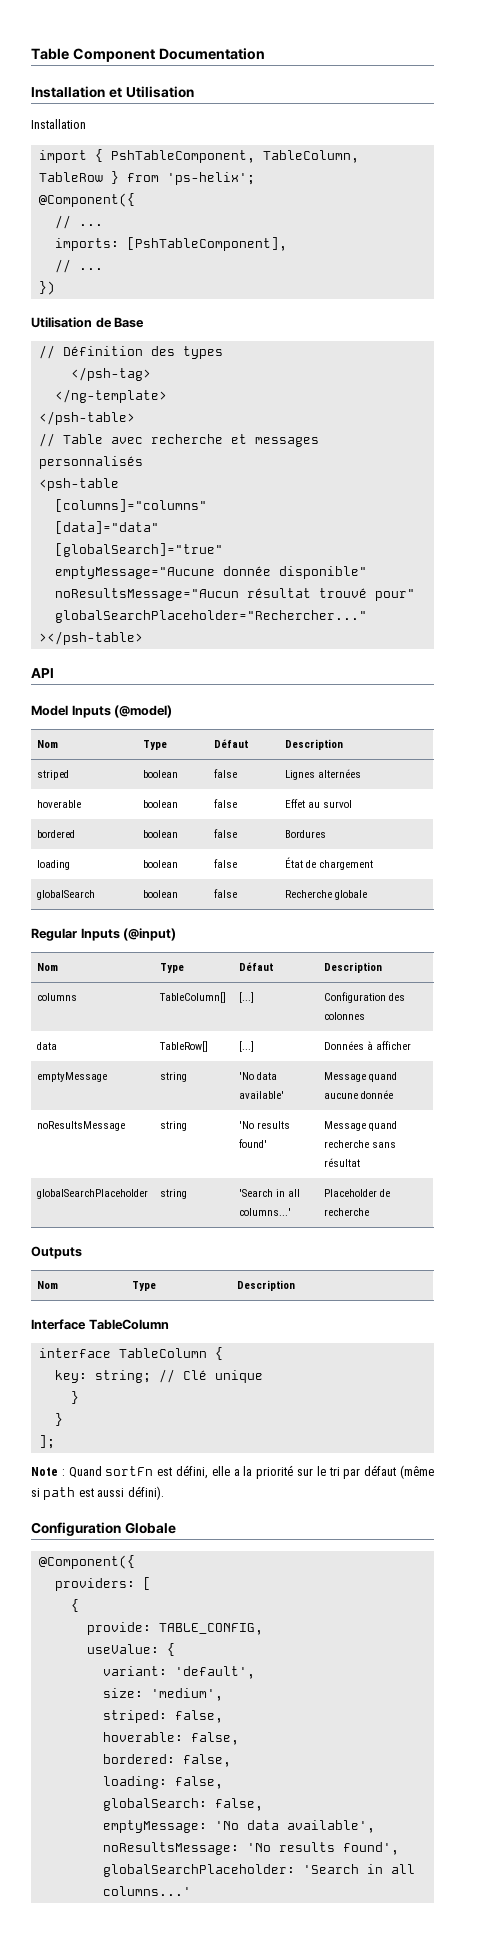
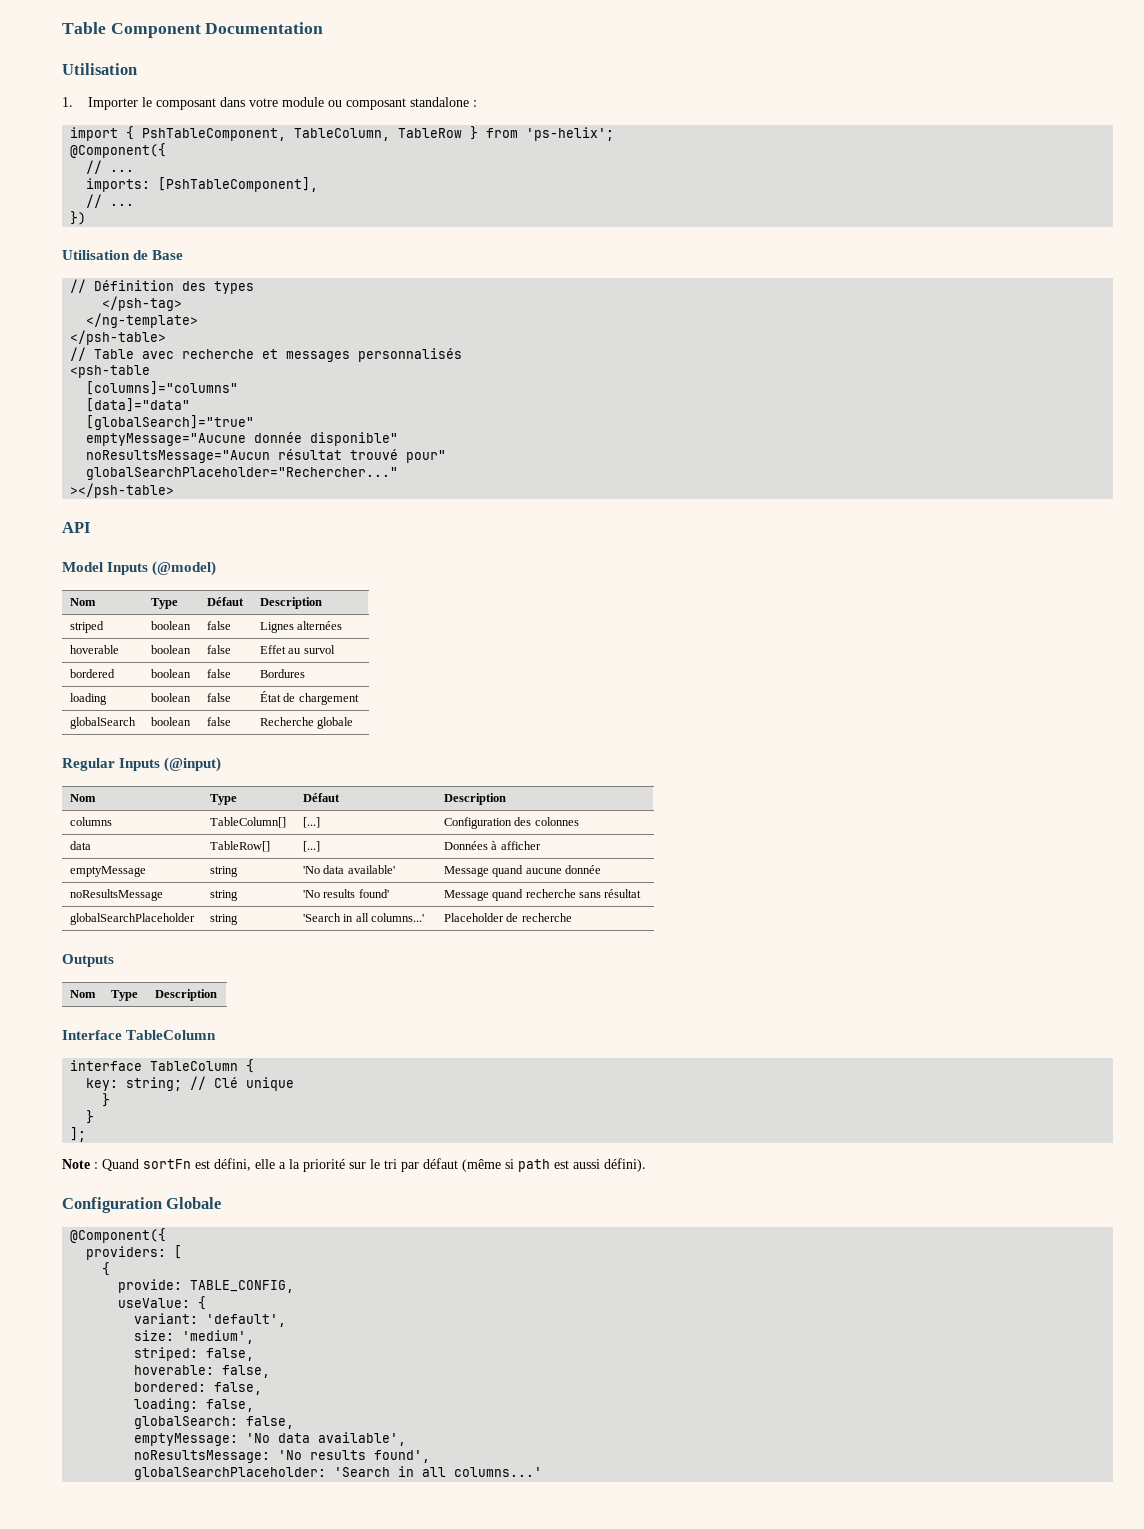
  Table Component Documentation
- Installation et Utilisation
- Installation
+ Utilisation
+ 1. Importer le composant dans votre module ou composant standalone :

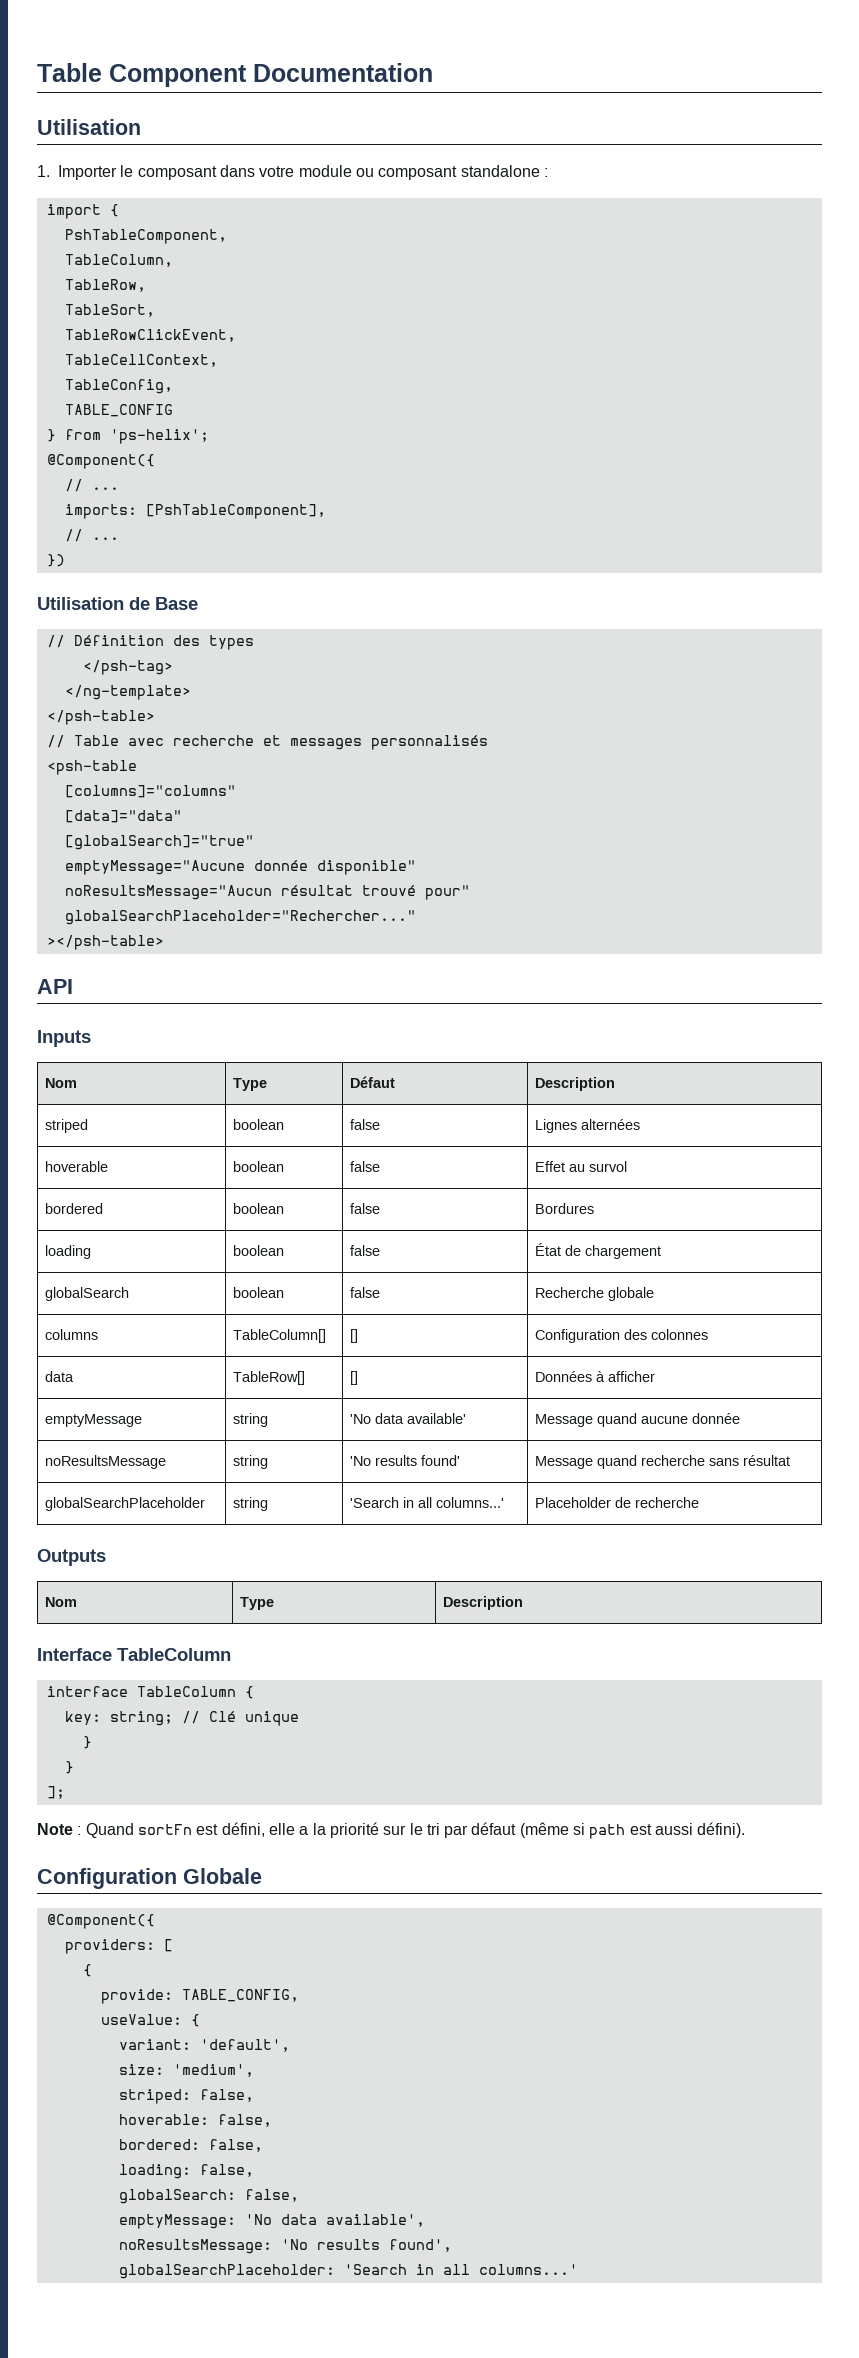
- import { PshTableComponent, TableColumn, TableRow } from 'ps-helix';
+ import {
+ PshTableComponent,
+ TableColumn,
+ TableRow,
+ TableSort,
+ TableRowClickEvent,
+ TableCellContext,
+ TableConfig,
+ TABLE_CONFIG
+ } from 'ps-helix';
- Model Inputs (@model)
+ Inputs
- Regular Inputs (@input)
- Nom | Type | Défaut | Description
- columns | TableColumn[] | [...] | Configuration des colonnes
+ columns | TableColumn[] | [] | Configuration des colonnes
- data | TableRow[] | [...] | Données à afficher
+ data | TableRow[] | [] | Données à afficher

